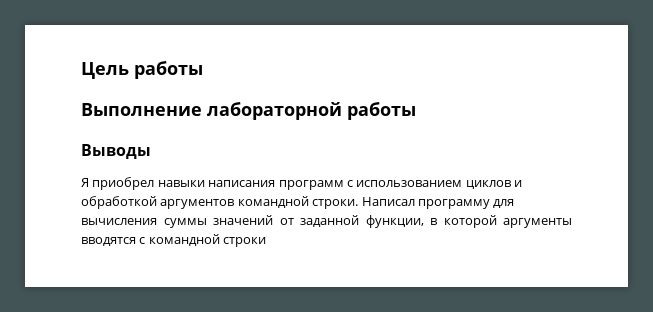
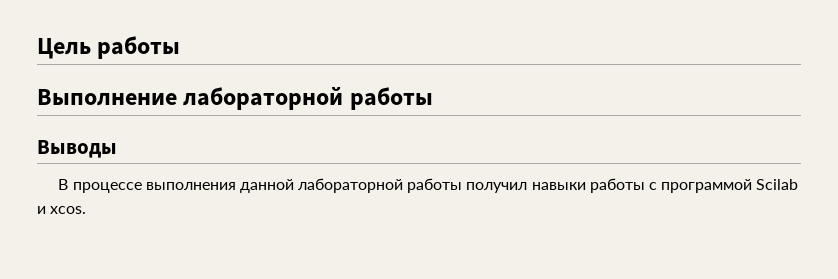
- Я приобрел навыки написания программ с использованием циклов и обработкой аргументов командной строки. Написал программу для вычисления суммы значений от заданной функции, в которой аргументы вводятся с командной строки
+ В процессе выполнения данной лабораторной работы получил навыки работы с программой Scilab и xcos.

